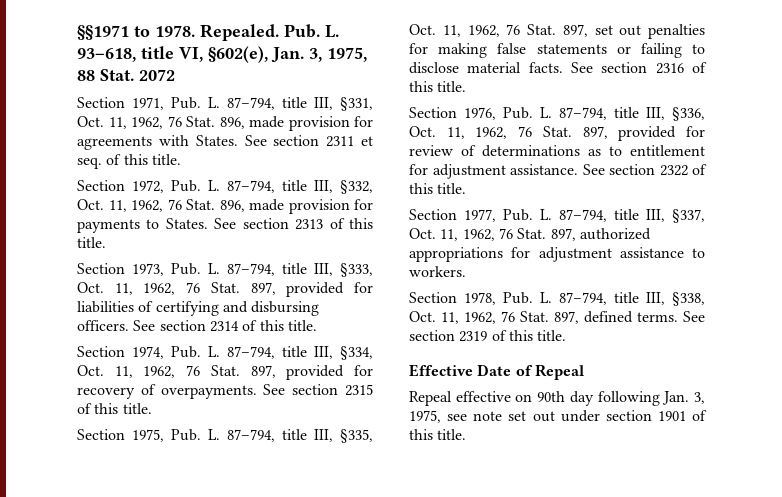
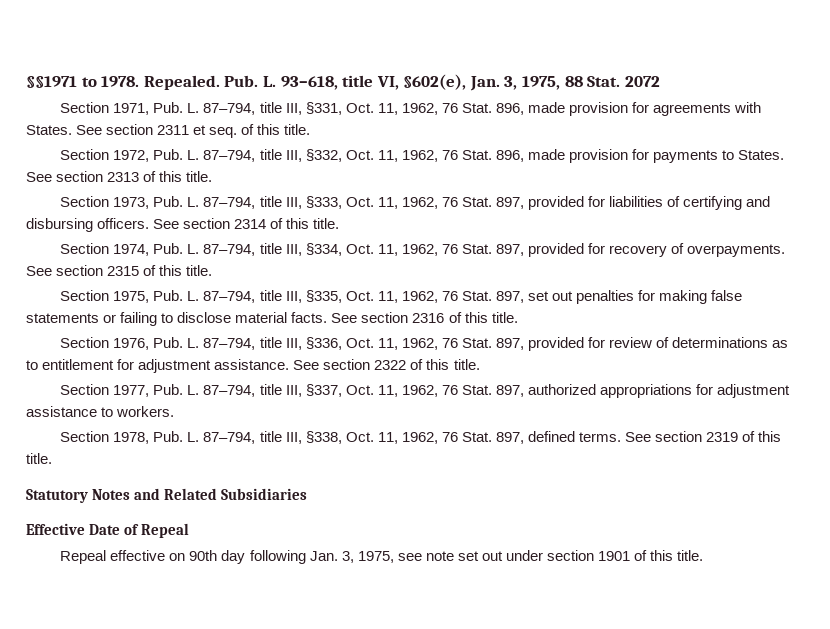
+ Statutory Notes and Related Subsidiaries

